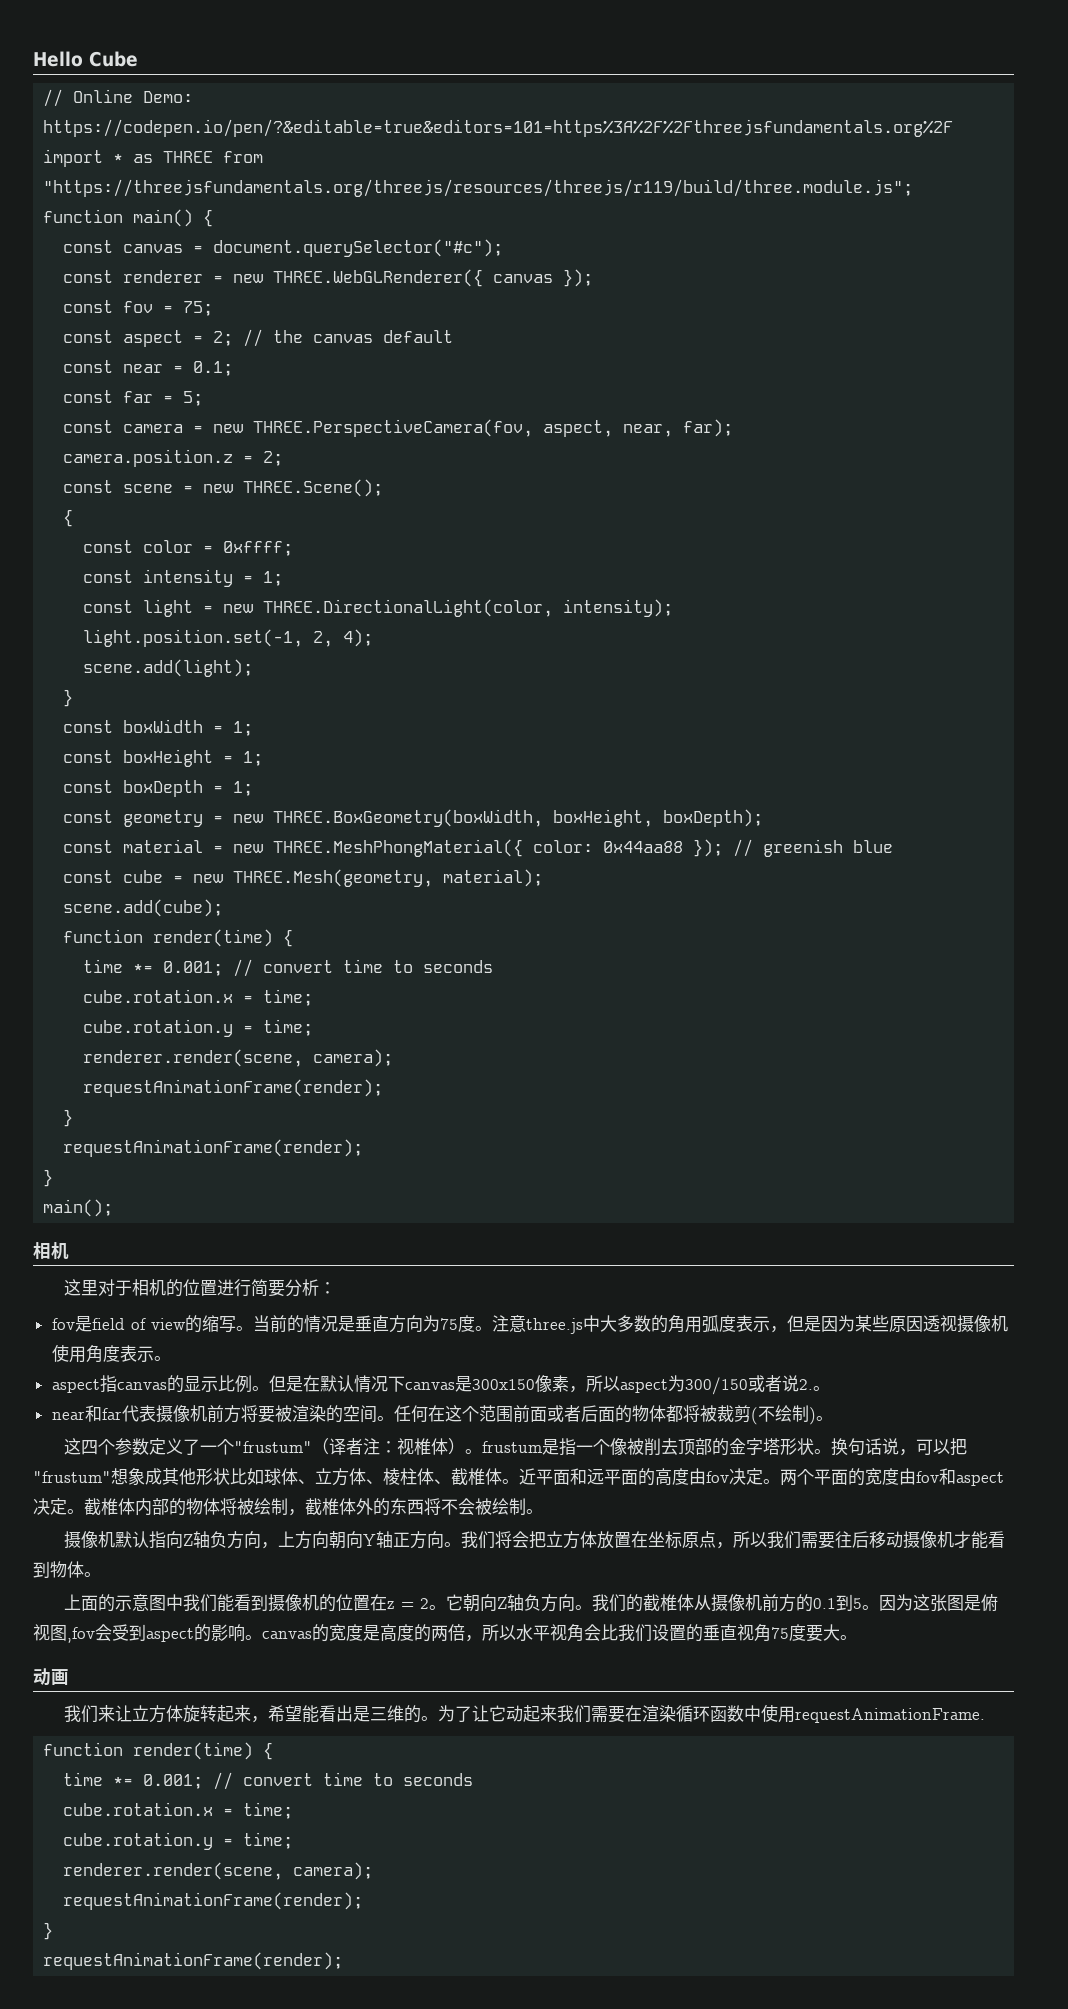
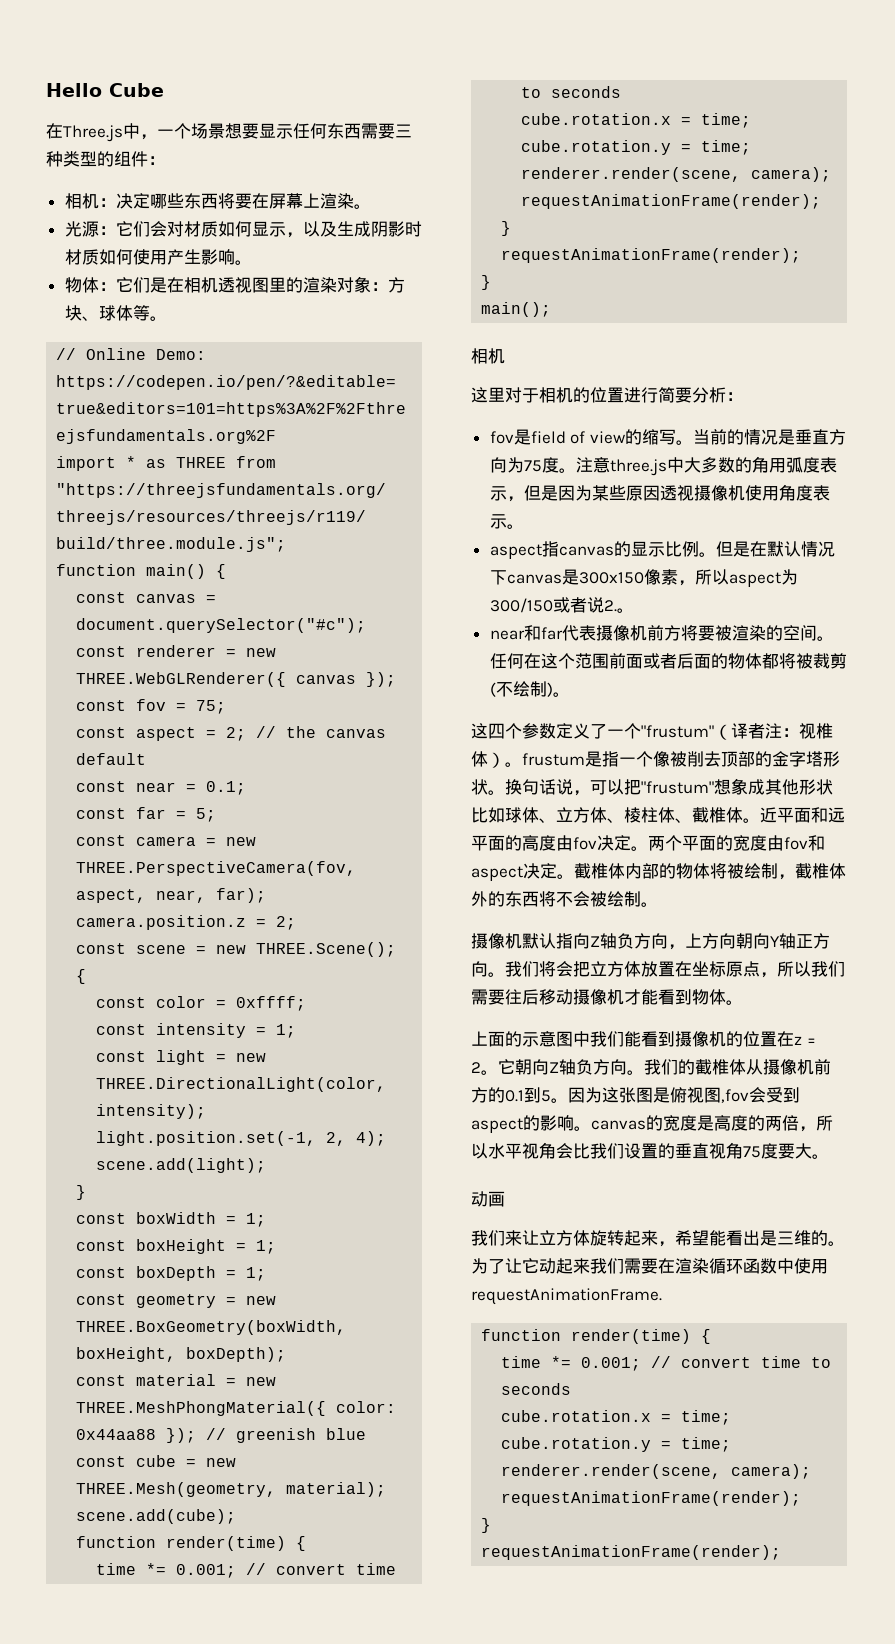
+ 在Three.js中，一个场景想要显示任何东西需要三种类型的组件：
+ 相机：决定哪些东西将要在屏幕上渲染。
+ 光源：它们会对材质如何显示，以及生成阴影时材质如何使用产生影响。
+ 物体：它们是在相机透视图里的渲染对象：方块、球体等。

